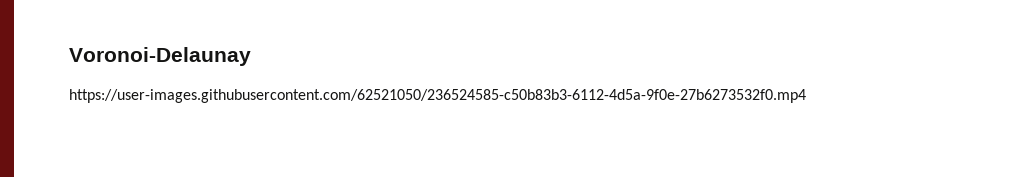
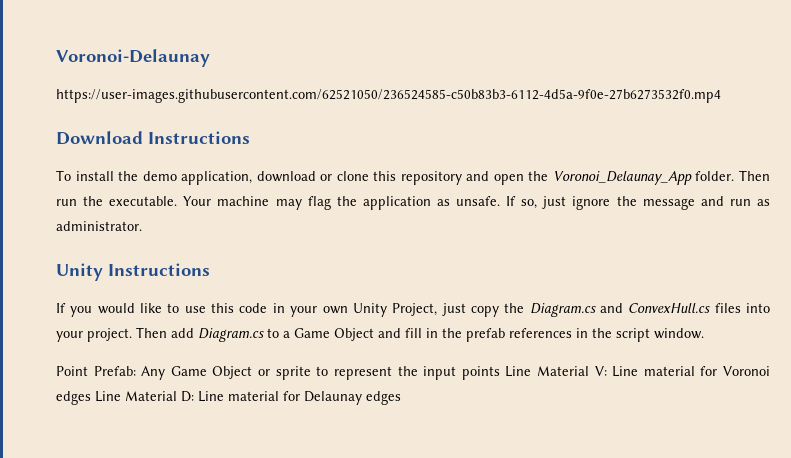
+ Download Instructions
+ To install the demo application, download or clone this repository and open the Voronoi_Delaunay_App folder. Then run the executable. Your machine may flag the application as unsafe. If so, just ignore the message and run as administrator.
+ Unity Instructions
+ If you would like to use this code in your own Unity Project, just copy the Diagram.cs and ConvexHull.cs files into your project. Then add Diagram.cs to a Game Object and fill in the prefab references in the script window.
+ Point Prefab: Any Game Object or sprite to represent the input points Line Material V: Line material for Voronoi edges Line Material D: Line material for Delaunay edges

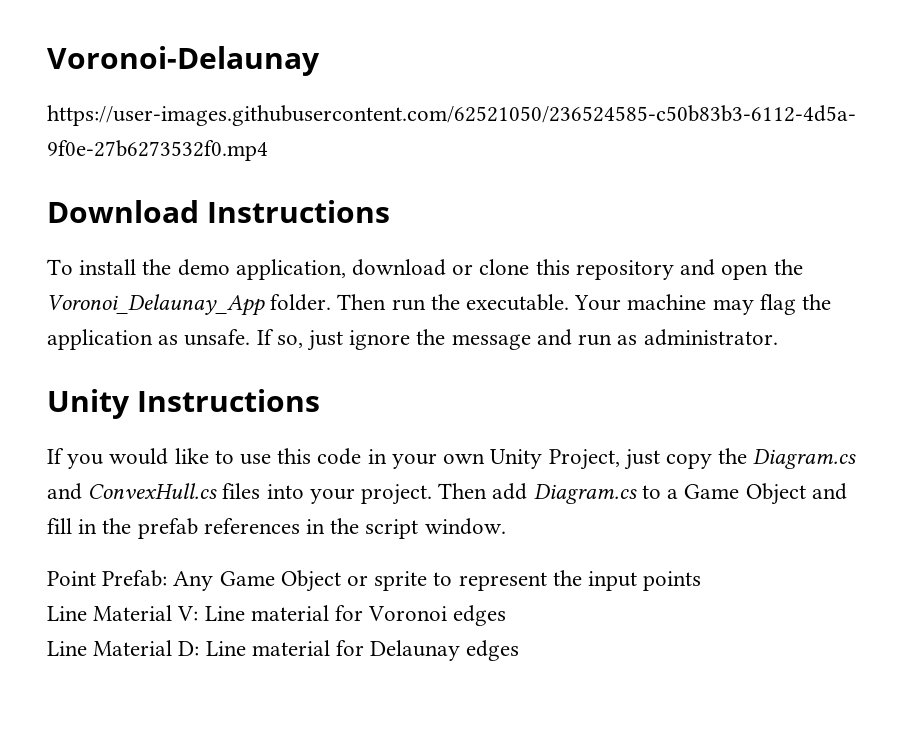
- Point Prefab: Any Game Object or sprite to represent the input points Line Material V: Line material for Voronoi edges Line Material D: Line material for Delaunay edges
+ Point Prefab: Any Game Object or sprite to represent the input points
+ Line Material V: Line material for Voronoi edges
+ Line Material D: Line material for Delaunay edges

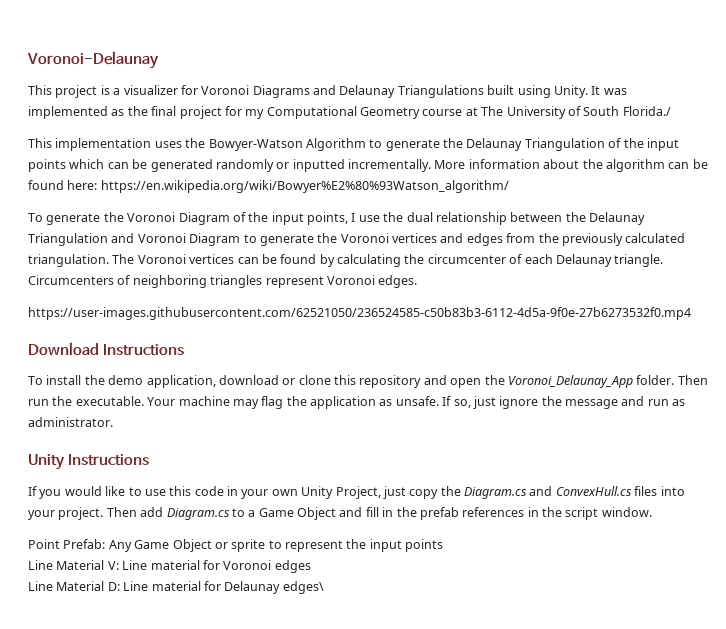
+ This project is a visualizer for Voronoi Diagrams and Delaunay Triangulations built using Unity. It was implemented as the final project for my Computational Geometry course at The University of South Florida./
+ This implementation uses the Bowyer-Watson Algorithm to generate the Delaunay Triangulation of the input points which can be generated randomly or inputted incrementally. More information about the algorithm can be found here: https://en.wikipedia.org/wiki/Bowyer%E2%80%93Watson_algorithm/
+ To generate the Voronoi Diagram of the input points, I use the dual relationship between the Delaunay Triangulation and Voronoi Diagram to generate the Voronoi vertices and edges from the previously calculated triangulation. The Voronoi vertices can be found by calculating the circumcenter of each Delaunay triangle. Circumcenters of neighboring triangles represent Voronoi edges.
- Line Material D: Line material for Delaunay edges
+ Line Material D: Line material for Delaunay edges\

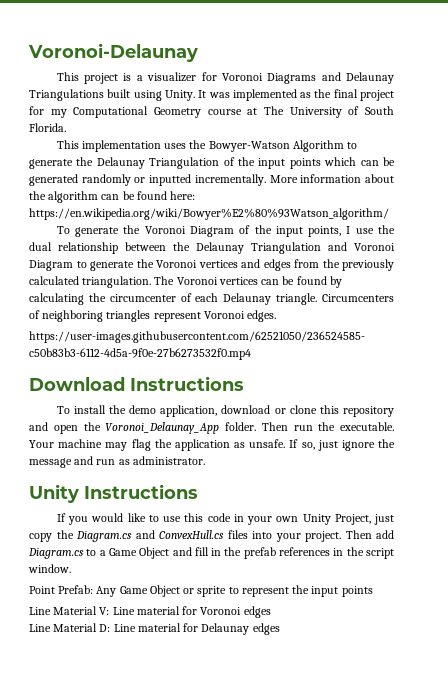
- It was implemented as the final project for my Computational Geometry course at The University of South Florida./
+ It was implemented as the final project for my Computational Geometry course at The University of South Florida.
- Line Material D: Line material for Delaunay edges\
+ Line Material D: Line material for Delaunay edges

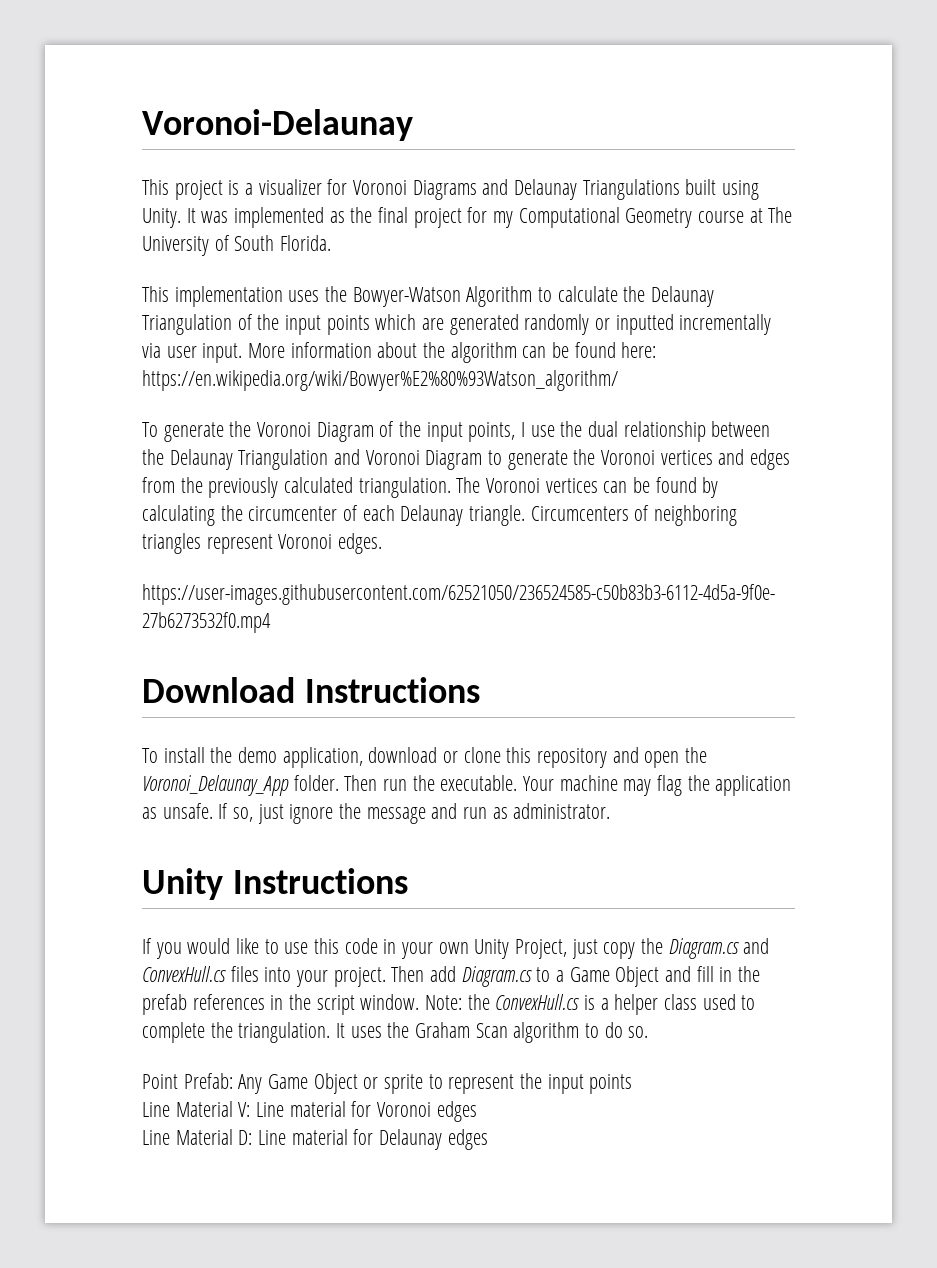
- This implementation uses the Bowyer-Watson Algorithm to generate the Delaunay Triangulation of the input points which can be generated randomly or inputted incrementally.
+ This implementation uses the Bowyer-Watson Algorithm to calculate the Delaunay Triangulation of the input points which are generated randomly or inputted incrementally via user input.
+ Note: the ConvexHull.cs is a helper class used to complete the triangulation. It uses the Graham Scan algorithm to do so.

